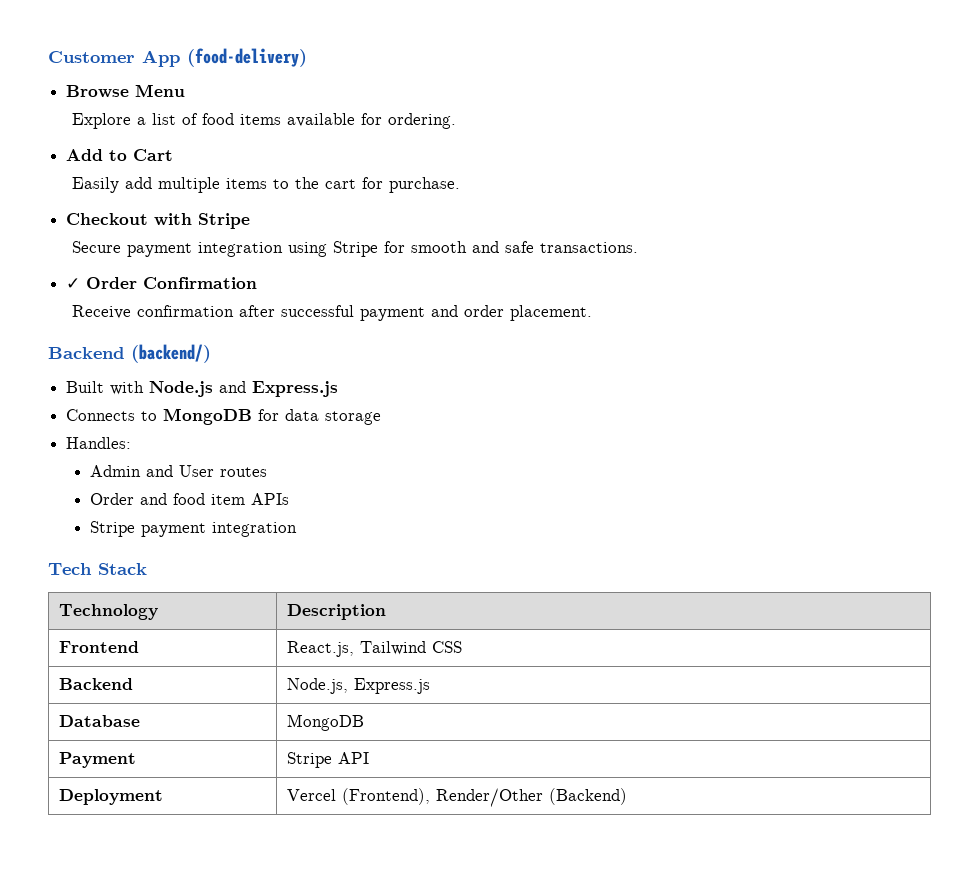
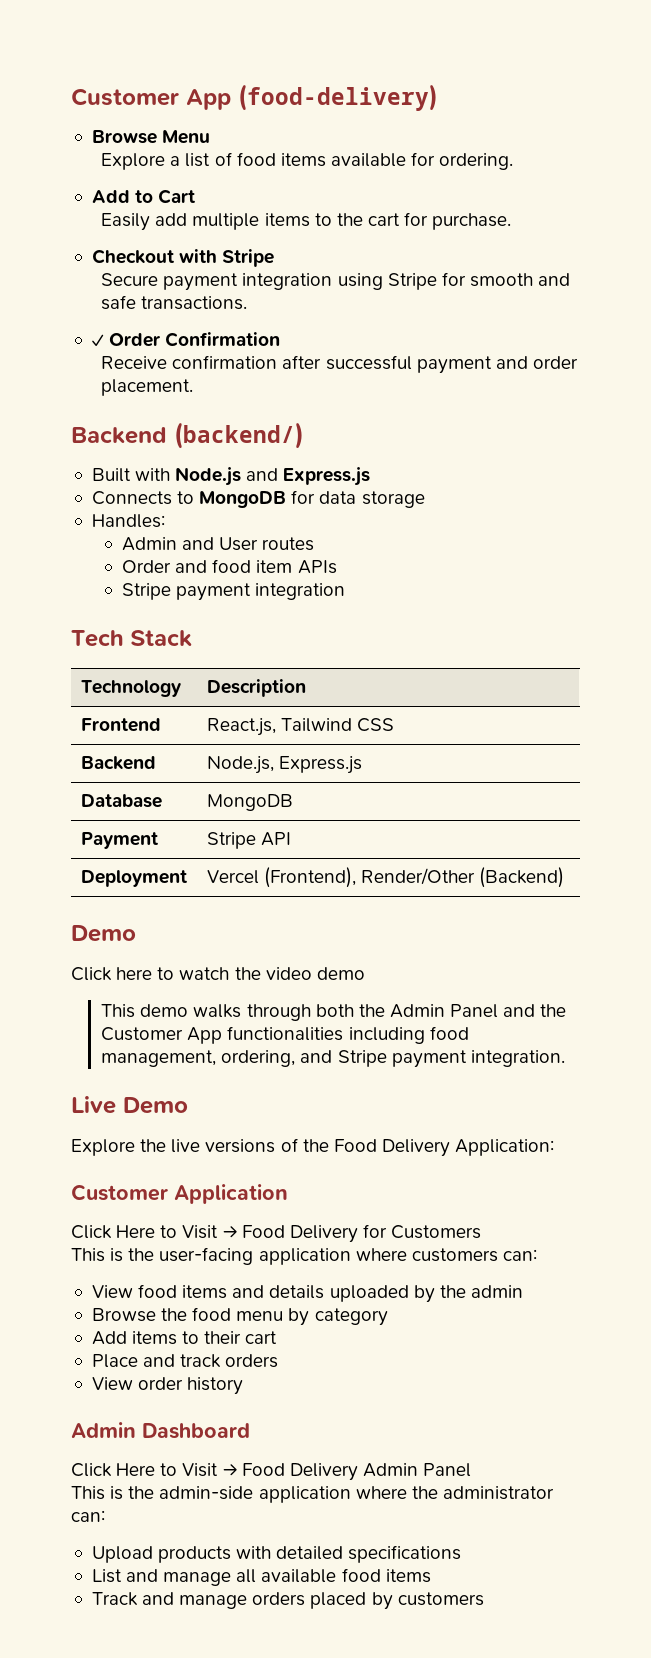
  Deployment | Vercel (Frontend), Render/Other (Backend)
+ Demo
+ Click here to watch the video demo
+ This demo walks through both the Admin Panel and the Customer App functionalities including food management, ordering, and Stripe payment integration.
+ Live Demo
+ Explore the live versions of the Food Delivery Application:
+ Customer Application
+ Click Here to Visit → Food Delivery for Customers
+ This is the user-facing application where customers can:
+ View food items and details uploaded by the admin
+ Browse the food menu by category
+ Add items to their cart
+ Place and track orders
+ View order history
+ Admin Dashboard
+ Click Here to Visit → Food Delivery Admin Panel
+ This is the admin-side application where the administrator can:
+ Upload products with detailed specifications
+ List and manage all available food items
+ Track and manage orders placed by customers

